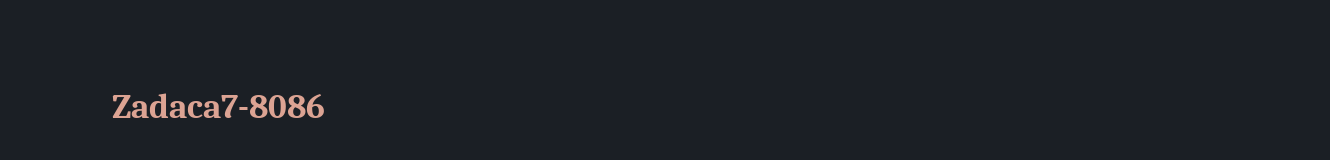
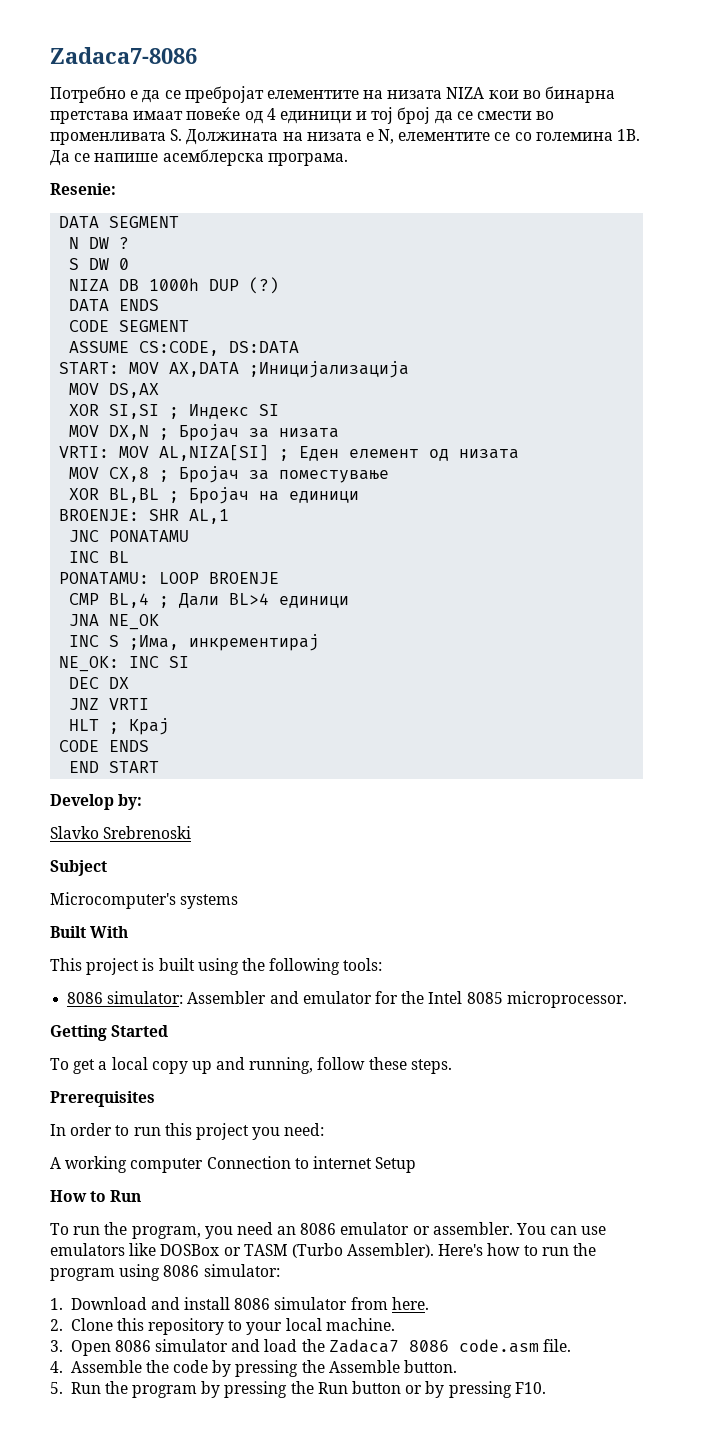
+ Потребно е да се пребројат елементите на низата NIZA кои во бинарна претстава имаат повеќе од 4 единици и тој број да се смести во променливата S. Должината на низата е N, елементите се со големина 1B. Да се напише асемблерска програма.
+ Resenie:
+ DATA SEGMENT
+ N DW ?
+ S DW 0
+ NIZA DB 1000h DUP (?)
+ DATA ENDS
+ CODE SEGMENT
+ ASSUME CS:CODE, DS:DATA
+ START: MOV AX,DATA ;Иницијализација
+ MOV DS,AX
+ XOR SI,SI ; Индекс SI
+ MOV DX,N ; Бројач за низата
+ VRTI: MOV AL,NIZA[SI] ; Еден елемент од низата
+ MOV CX,8 ; Бројач за поместување
+ XOR BL,BL ; Бројач на единици
+ BROENJE: SHR AL,1
+ JNC PONATAMU
+ INC BL
+ PONATAMU: LOOP BROENJE
+ CMP BL,4 ; Дали BL>4 единици
+ JNA NE_OK
+ INC S ;Има, инкрементирај
+ NE_OK: INC SI
+ DEC DX
+ JNZ VRTI
+ HLT ; Крај
+ CODE ENDS
+ END START
+ Develop by:
+ Slavko Srebrenoski
+ Subject
+ Microcomputer's systems
+ Built With
+ This project is built using the following tools:
+ 8086 simulator: Assembler and emulator for the Intel 8085 microprocessor.
+ Getting Started
+ To get a local copy up and running, follow these steps.
+ Prerequisites
+ In order to run this project you need:
+ A working computer Connection to internet Setup
+ How to Run
+ To run the program, you need an 8086 emulator or assembler. You can use emulators like DOSBox or TASM (Turbo Assembler). Here's how to run the program using 8086 simulator:
+ 1. Download and install 8086 simulator from here.
+ 2. Clone this repository to your local machine.
+ 3. Open 8086 simulator and load the Zadaca7 8086 code.asm file.
+ 4. Assemble the code by pressing the Assemble button.
+ 5. Run the program by pressing the Run button or by pressing F10.

